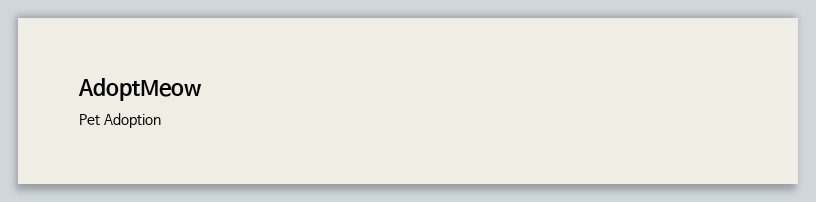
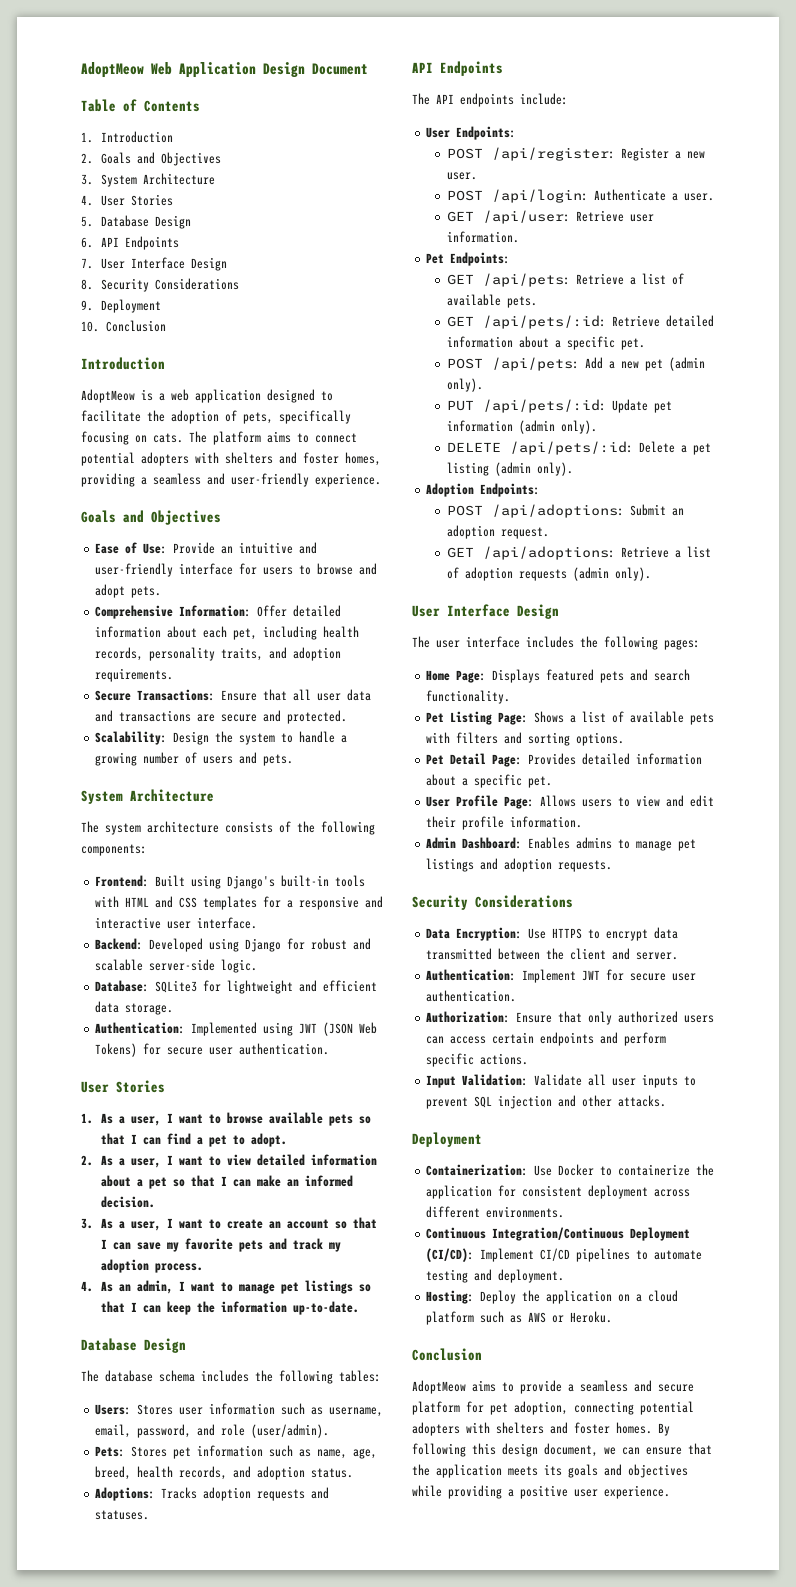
- AdoptMeow
- Pet Adoption
+ AdoptMeow Web Application Design Document
+ Table of Contents
+ 1. Introduction
+ 2. Goals and Objectives
+ 3. System Architecture
+ 4. User Stories
+ 5. Database Design
+ 6. API Endpoints
+ 7. User Interface Design
+ 8. Security Considerations
+ 9. Deployment
+ 10. Conclusion
+ Introduction
+ AdoptMeow is a web application designed to facilitate the adoption of pets, specifically focusing on cats. The platform aims to connect potential adopters with shelters and foster homes, providing a seamless and user-friendly experience.
+ Goals and Objectives
+ Ease of Use: Provide an intuitive and user-friendly interface for users to browse and adopt pets.
+ Comprehensive Information: Offer detailed information about each pet, including health records, personality traits, and adoption requirements.
+ Secure Transactions: Ensure that all user data and transactions are secure and protected.
+ Scalability: Design the system to handle a growing number of users and pets.
+ System Architecture
+ The system architecture consists of the following components:
+ Frontend: Built using Django's built-in tools with HTML and CSS templates for a responsive and interactive user interface.
+ Backend: Developed using Django for robust and scalable server-side logic.
+ Database: SQLite3 for lightweight and efficient data storage.
+ Authentication: Implemented using JWT (JSON Web Tokens) for secure user authentication.
+ User Stories
+ 1. As a user, I want to browse available pets so that I can find a pet to adopt.
+ 2. As a user, I want to view detailed information about a pet so that I can make an informed decision.
+ 3. As a user, I want to create an account so that I can save my favorite pets and track my adoption process.
+ 4. As an admin, I want to manage pet listings so that I can keep the information up-to-date.
+ Database Design
+ The database schema includes the following tables:
+ Users: Stores user information such as username, email, password, and role (user/admin).
+ Pets: Stores pet information such as name, age, breed, health records, and adoption status.
+ Adoptions: Tracks adoption requests and statuses.
+ API Endpoints
+ The API endpoints include:
+ User Endpoints:
+ POST /api/register: Register a new user.
+ POST /api/login: Authenticate a user.
+ GET /api/user: Retrieve user information.
+ Pet Endpoints:
+ GET /api/pets: Retrieve a list of available pets.
+ GET /api/pets/:id: Retrieve detailed information about a specific pet.
+ POST /api/pets: Add a new pet (admin only).
+ PUT /api/pets/:id: Update pet information (admin only).
+ DELETE /api/pets/:id: Delete a pet listing (admin only).
+ Adoption Endpoints:
+ POST /api/adoptions: Submit an adoption request.
+ GET /api/adoptions: Retrieve a list of adoption requests (admin only).
+ User Interface Design
+ The user interface includes the following pages:
+ Home Page: Displays featured pets and search functionality.
+ Pet Listing Page: Shows a list of available pets with filters and sorting options.
+ Pet Detail Page: Provides detailed information about a specific pet.
+ User Profile Page: Allows users to view and edit their profile information.
+ Admin Dashboard: Enables admins to manage pet listings and adoption requests.
+ Security Considerations
+ Data Encryption: Use HTTPS to encrypt data transmitted between the client and server.
+ Authentication: Implement JWT for secure user authentication.
+ Authorization: Ensure that only authorized users can access certain endpoints and perform specific actions.
+ Input Validation: Validate all user inputs to prevent SQL injection and other attacks.
+ Deployment
+ Containerization: Use Docker to containerize the application for consistent deployment across different environments.
+ Continuous Integration/Continuous Deployment (CI/CD): Implement CI/CD pipelines to automate testing and deployment.
+ Hosting: Deploy the application on a cloud platform such as AWS or Heroku.
+ Conclusion
+ AdoptMeow aims to provide a seamless and secure platform for pet adoption, connecting potential adopters with shelters and foster homes. By following this design document, we can ensure that the application meets its goals and objectives while providing a positive user experience.

